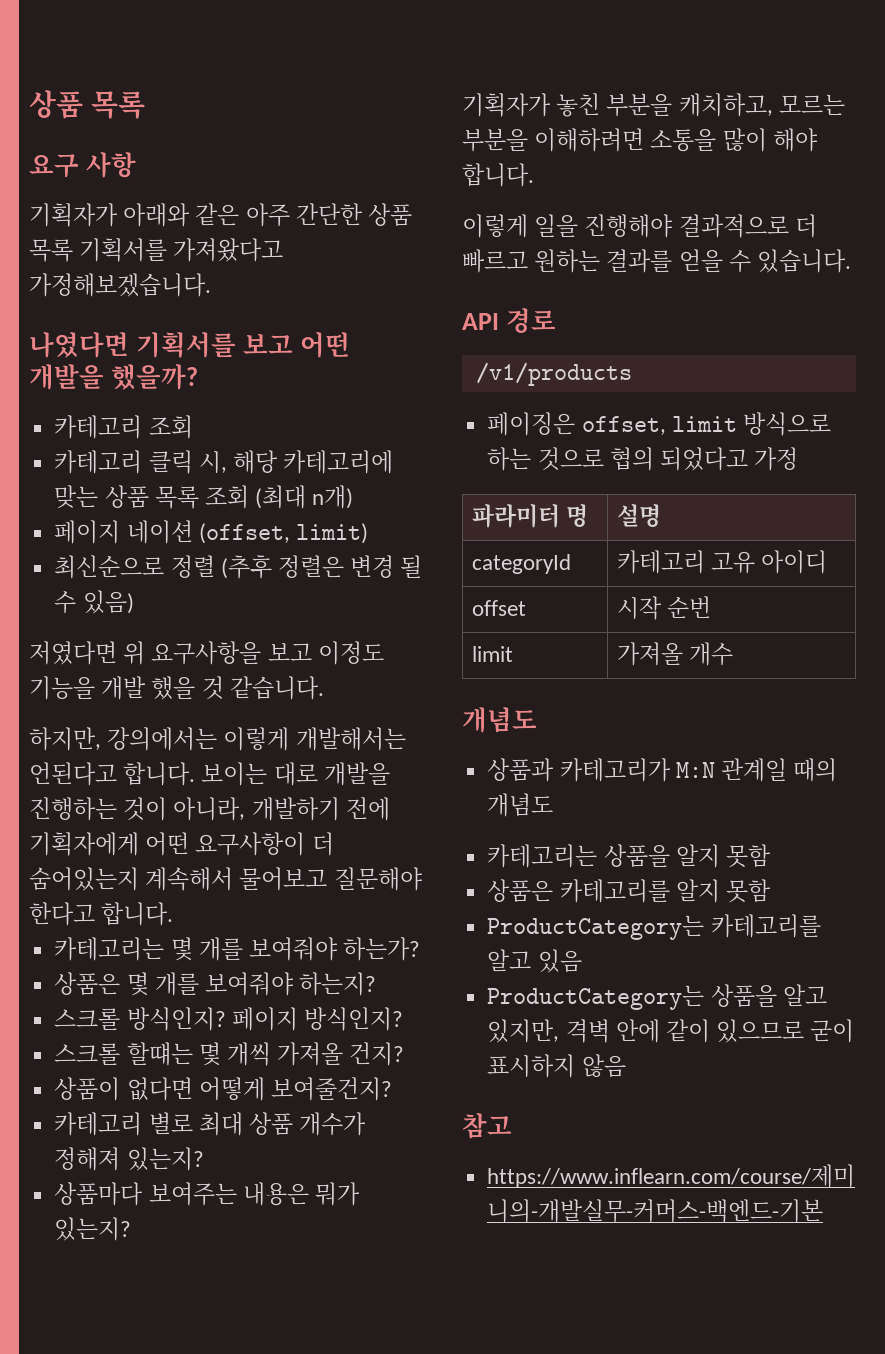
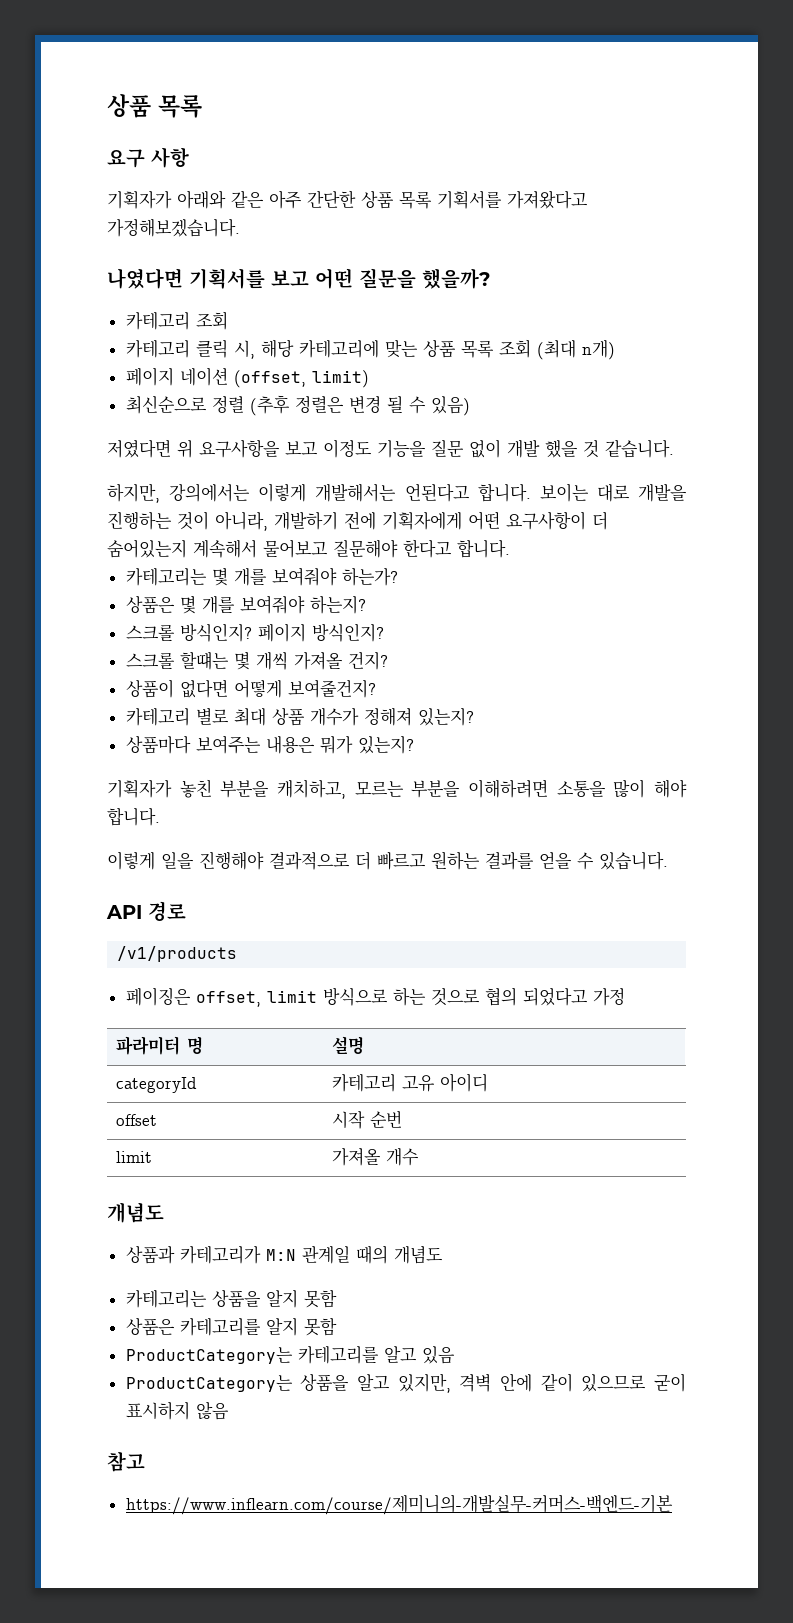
- 나였다면 기획서를 보고 어떤 개발을 했을까?
+ 나였다면 기획서를 보고 어떤 질문을 했을까?
- 저였다면 위 요구사항을 보고 이정도 기능을 개발 했을 것 같습니다.
+ 저였다면 위 요구사항을 보고 이정도 기능을 질문 없이 개발 했을 것 같습니다.

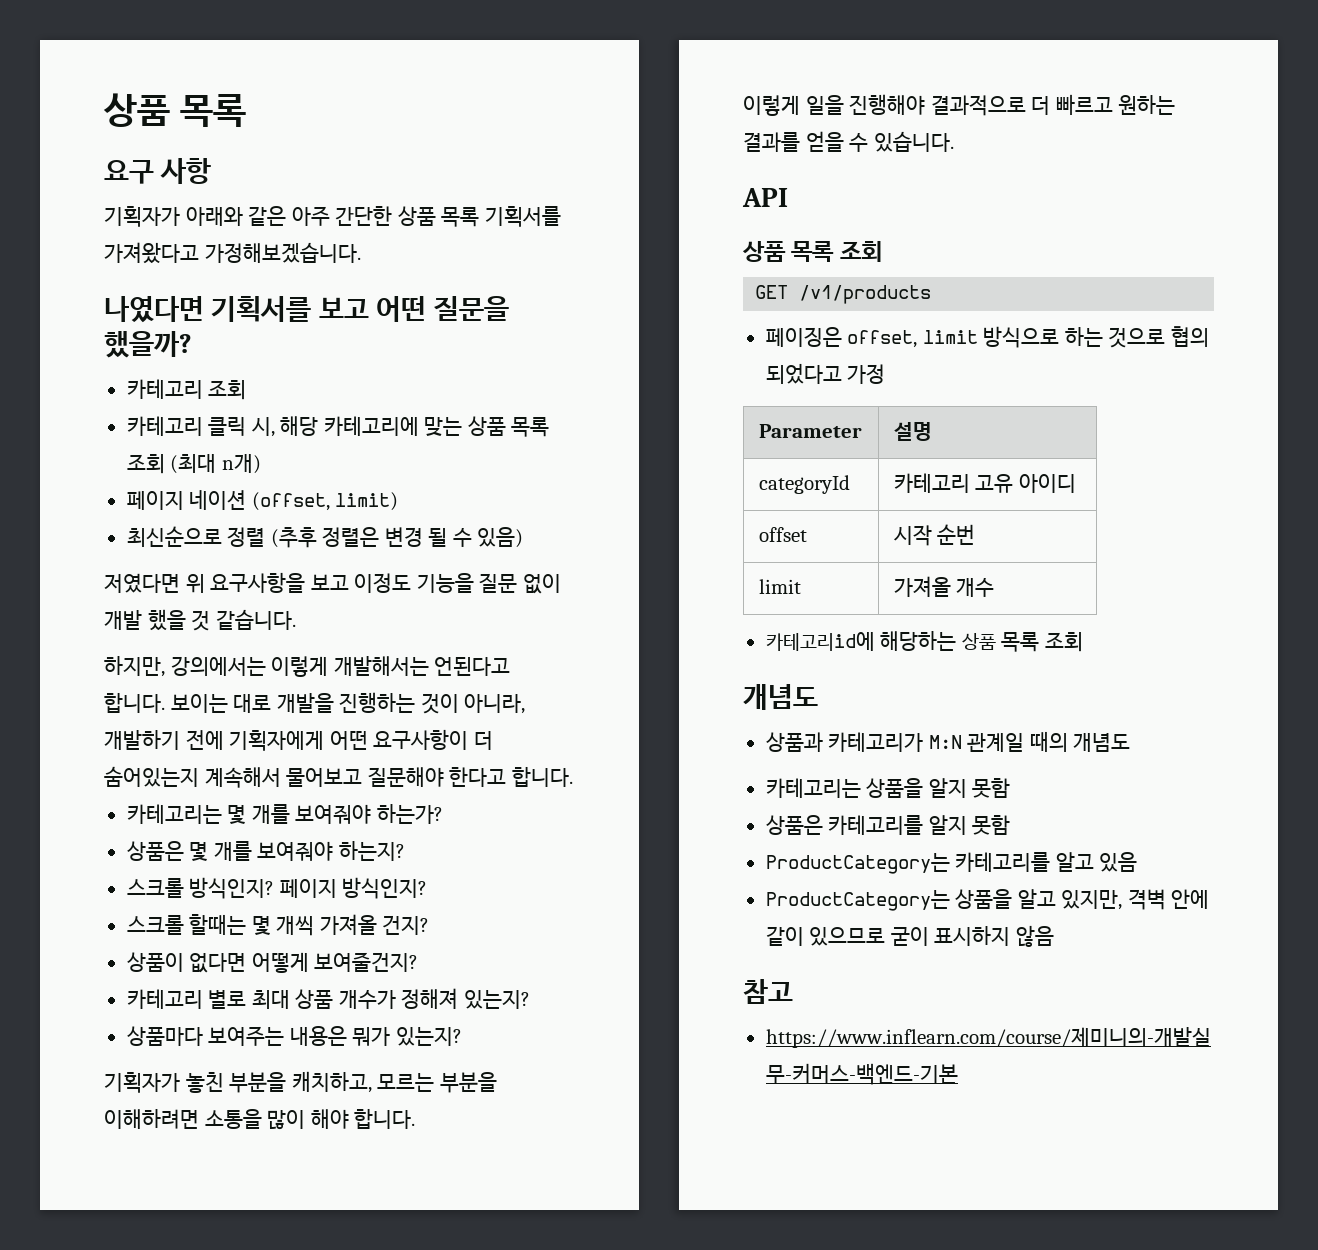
- 스크롤 할떄는 몇 개씩 가져올 건지?
+ 스크롤 할때는 몇 개씩 가져올 건지?
- API 경로
- /v1/products
+ API
+ 상품 목록 조회
+ GET /v1/products
- 파라미터 명 | 설명
+ Parameter | 설명
+ 카테고리id에 해당하는 상품 목록 조회

